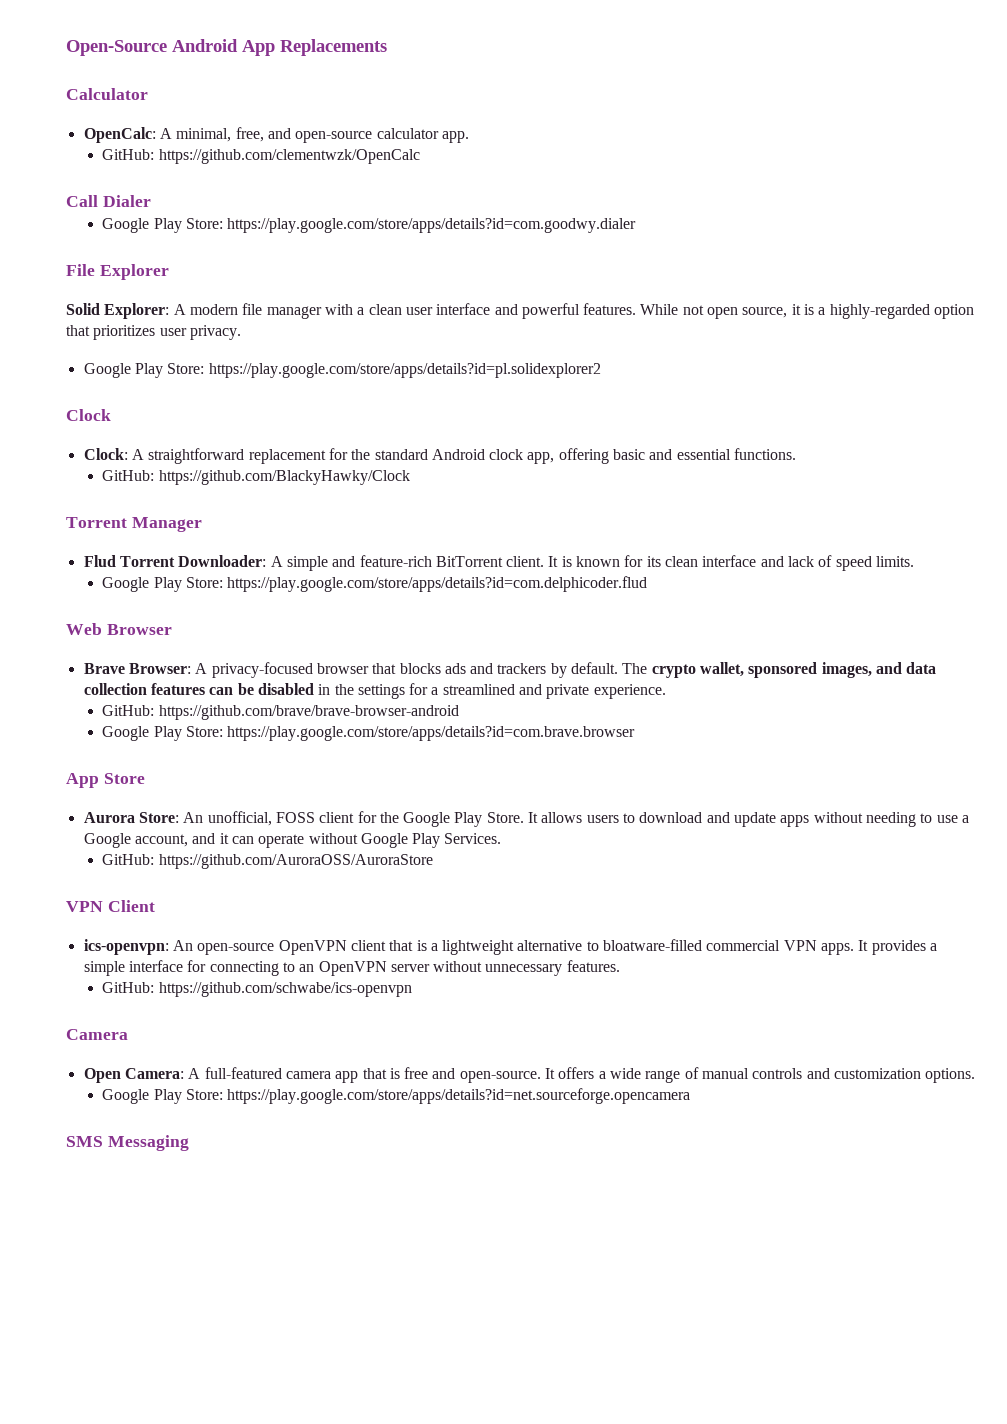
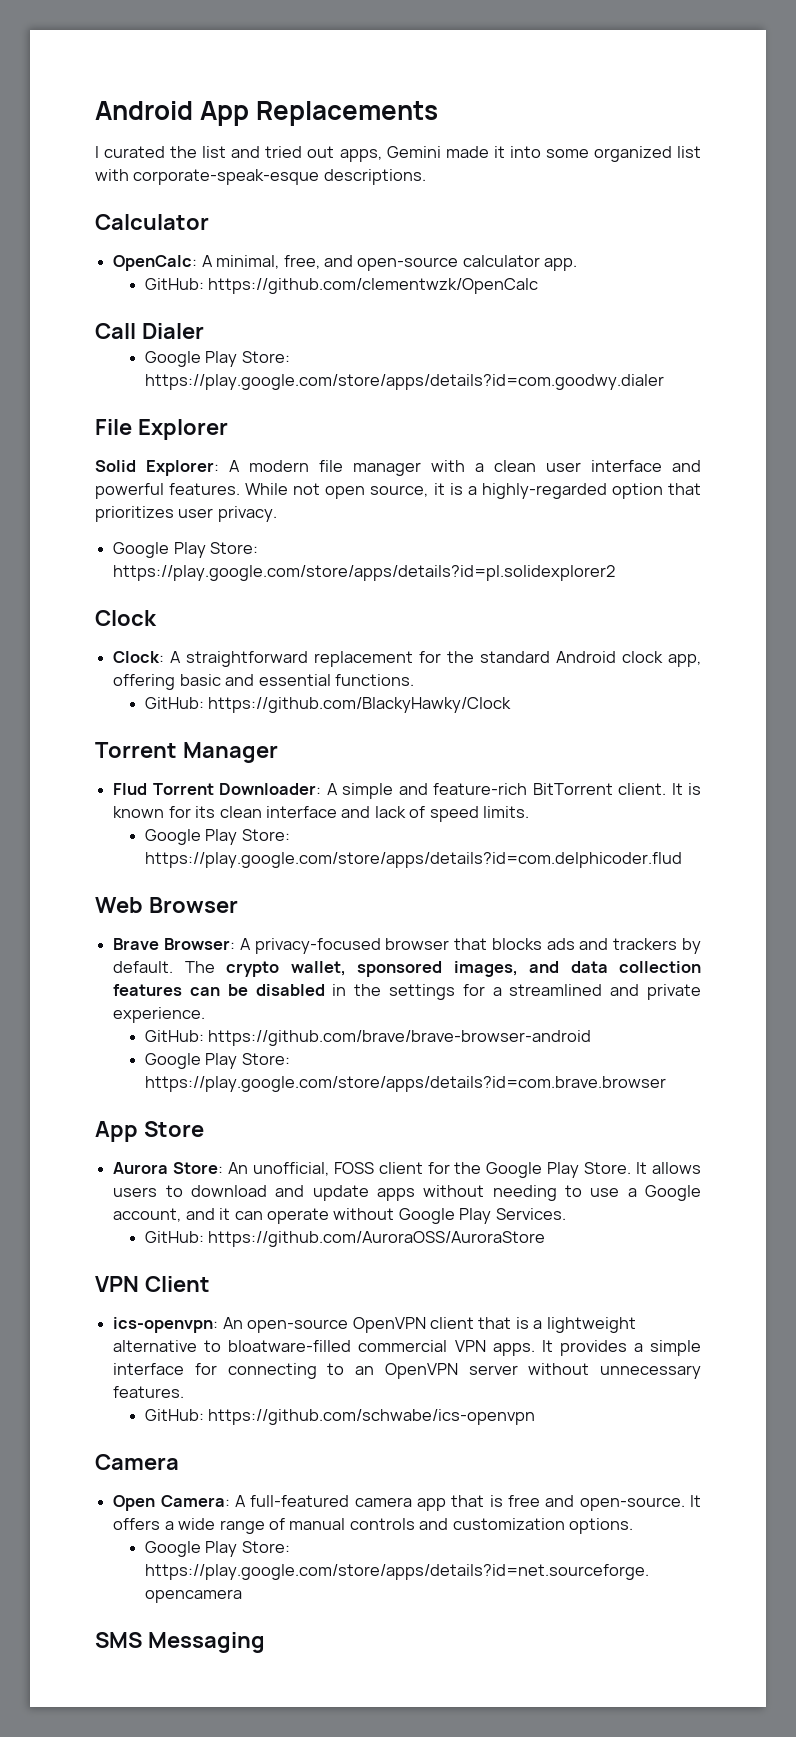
- Open-Source Android App Replacements
+ Android App Replacements
+ I curated the list and tried out apps, Gemini made it into some organized list with corporate-speak-esque descriptions.

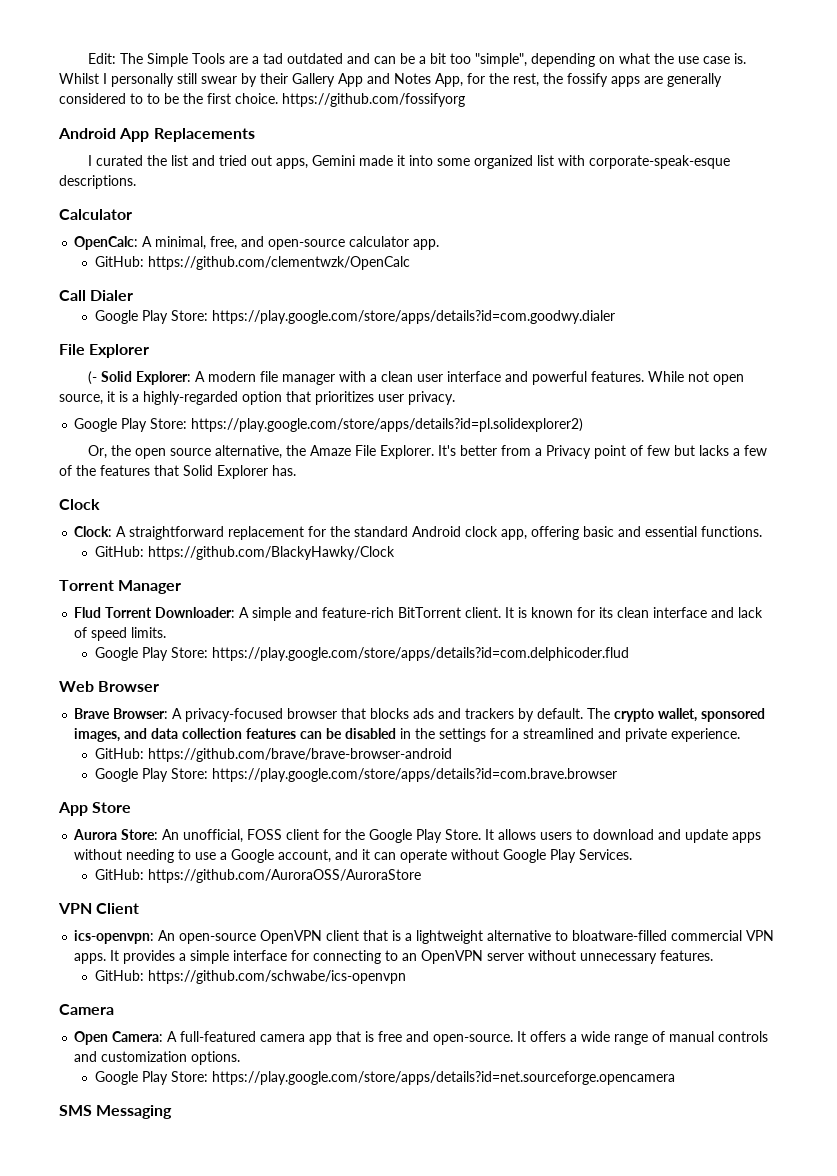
+ Edit: The Simple Tools are a tad outdated and can be a bit too "simple", depending on what the use case is. Whilst I personally still swear by their Gallery App and Notes App, for the rest, the fossify apps are generally considered to to be the first choice. https://github.com/fossifyorg
- Solid Explorer: A modern file manager with a clean user interface and powerful features.
+ (- Solid Explorer: A modern file manager with a clean user interface and powerful features.
- Google Play Store: https://play.google.com/store/apps/details?id=pl.solidexplorer2
+ Google Play Store: https://play.google.com/store/apps/details?id=pl.solidexplorer2)
+ Or, the open source alternative, the Amaze File Explorer. It's better from a Privacy point of few but lacks a few of the features that Solid Explorer has.

